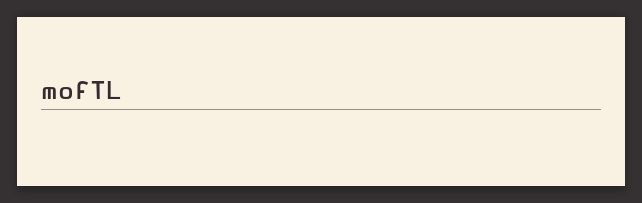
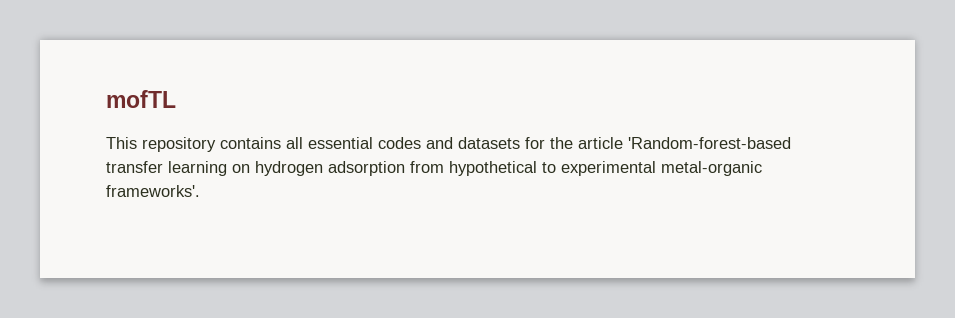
+ This repository contains all essential codes and datasets for the article 'Random-forest-based transfer learning on hydrogen adsorption from hypothetical to experimental metal-organic frameworks'.

